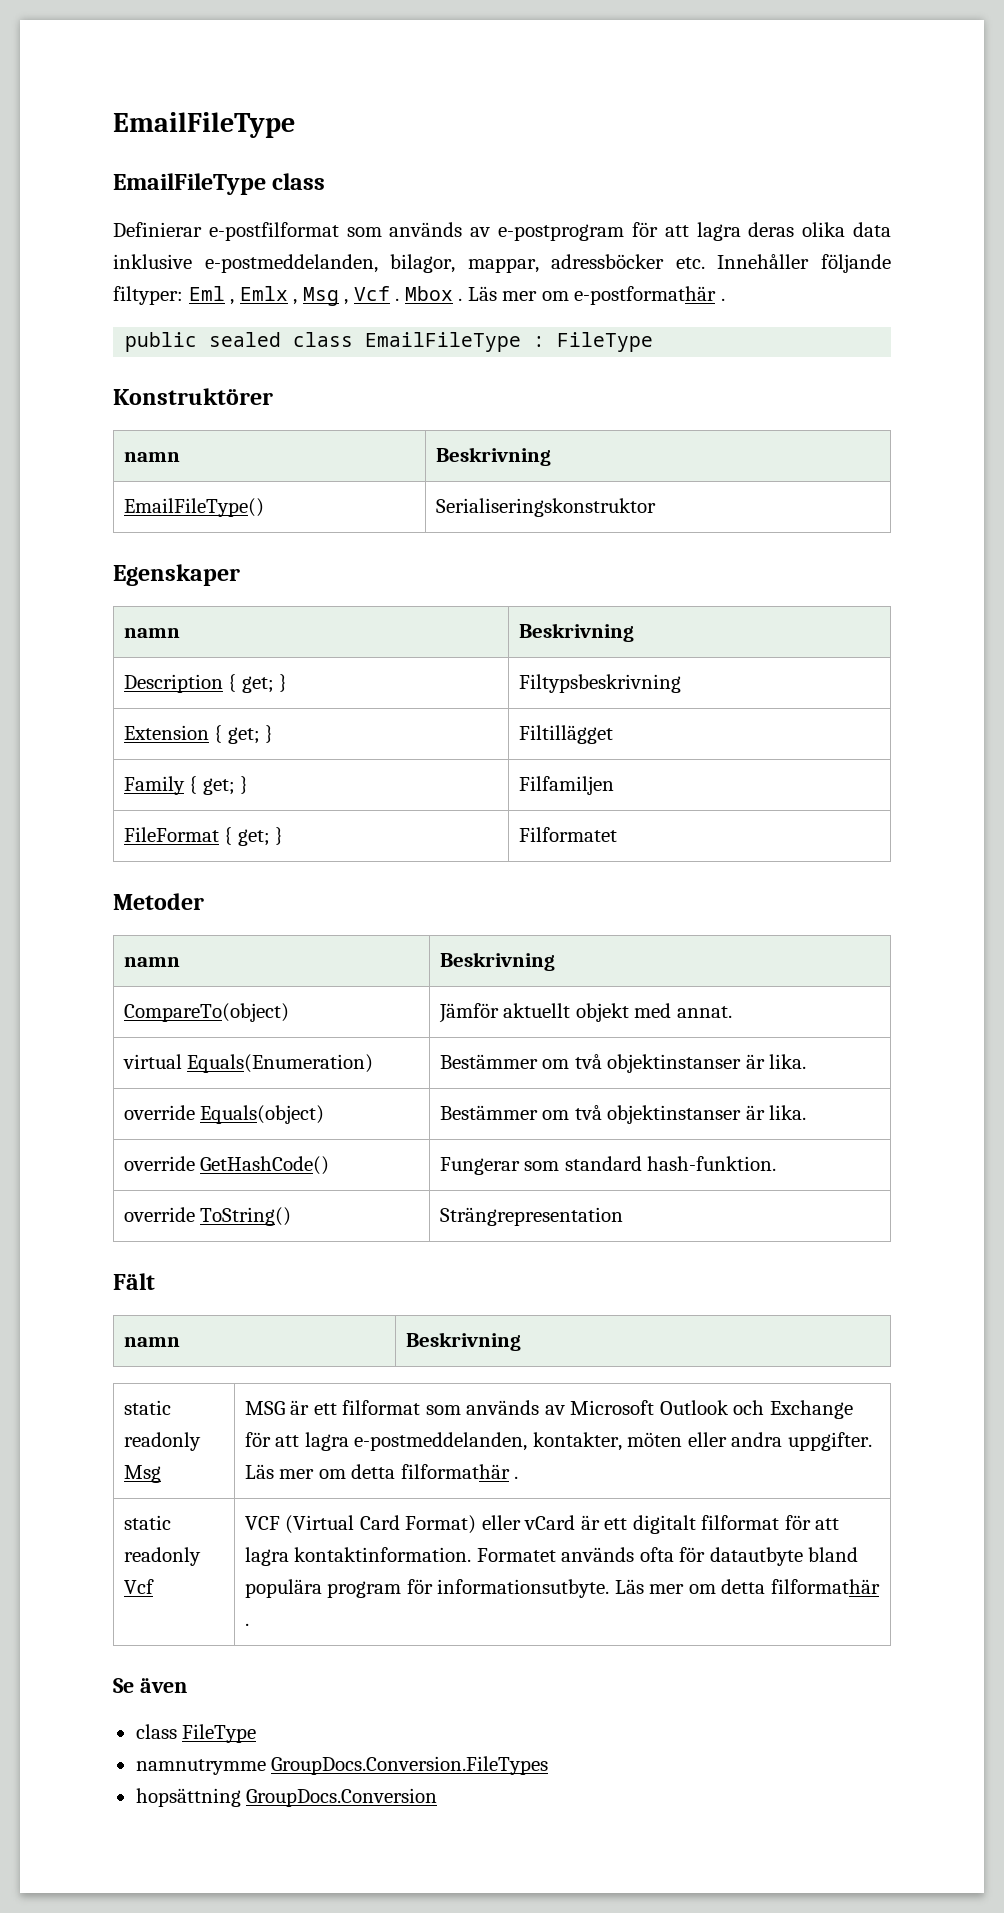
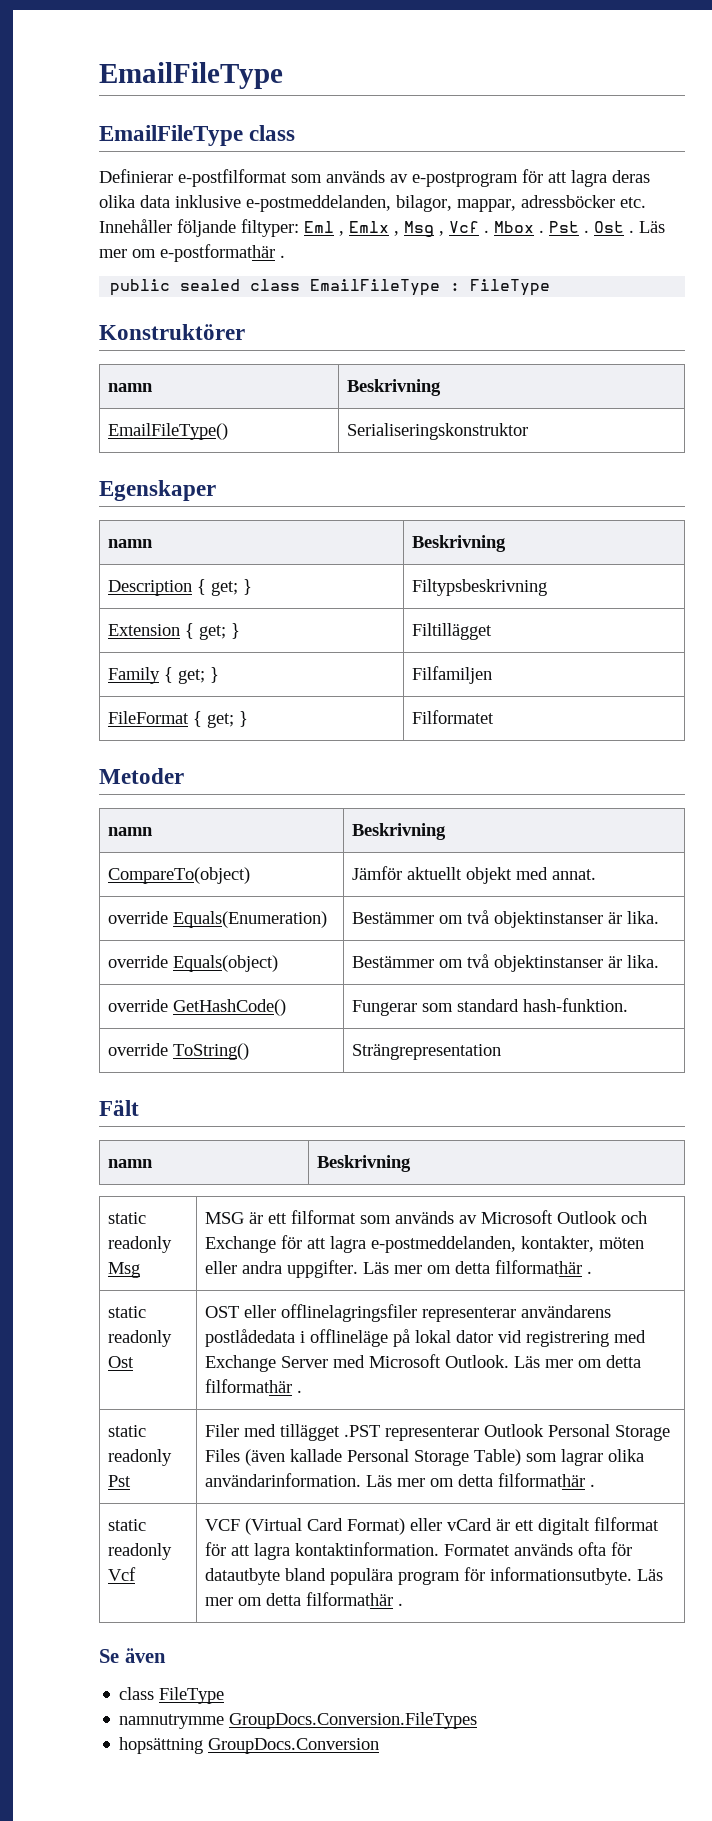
+ Pst . Ost .
- virtual Equals(Enumeration) | Bestämmer om två objektinstanser är lika.
+ override Equals(Enumeration) | Bestämmer om två objektinstanser är lika.
+ static readonly Ost | OST eller offlinelagringsfiler representerar användarens postlådedata i offlineläge på lokal dator vid registrering med Exchange Server med Microsoft Outlook. Läs mer om detta filformathär .
+ static readonly Pst | Filer med tillägget .PST representerar Outlook Personal Storage Files (även kallade Personal Storage Table) som lagrar olika användarinformation. Läs mer om detta filformathär .

